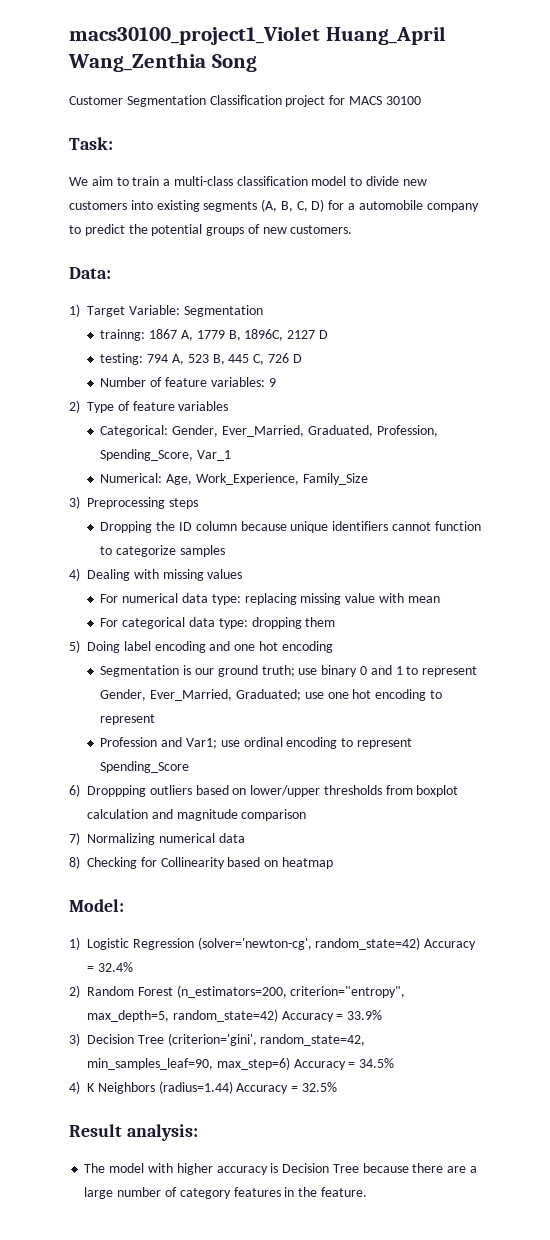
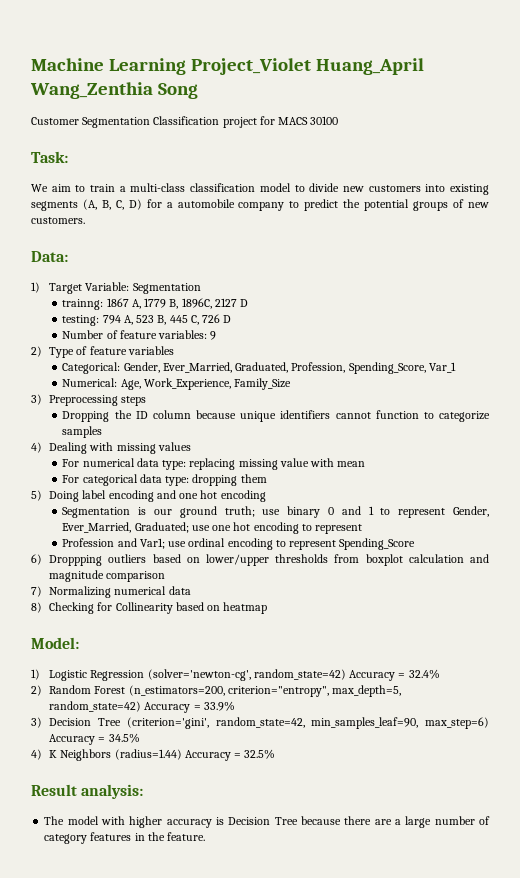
- macs30100_project1_Violet Huang_April Wang_Zenthia Song
+ Machine Learning Project_Violet Huang_April Wang_Zenthia Song

